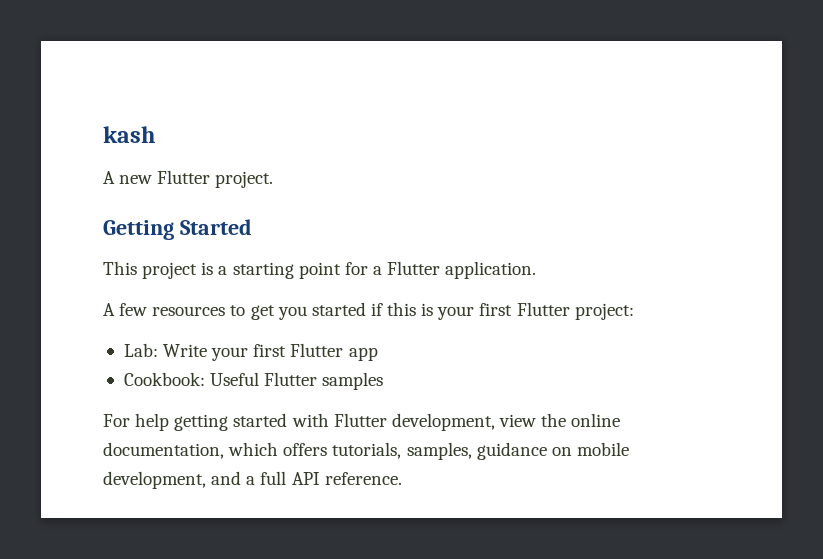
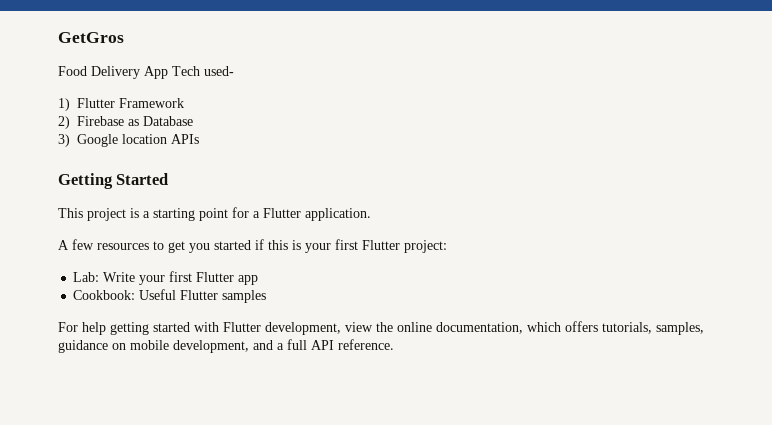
- kash
- A new Flutter project.
+ GetGros
+ Food Delivery App Tech used-
+ 1) Flutter Framework
+ 2) Firebase as Database
+ 3) Google location APIs

